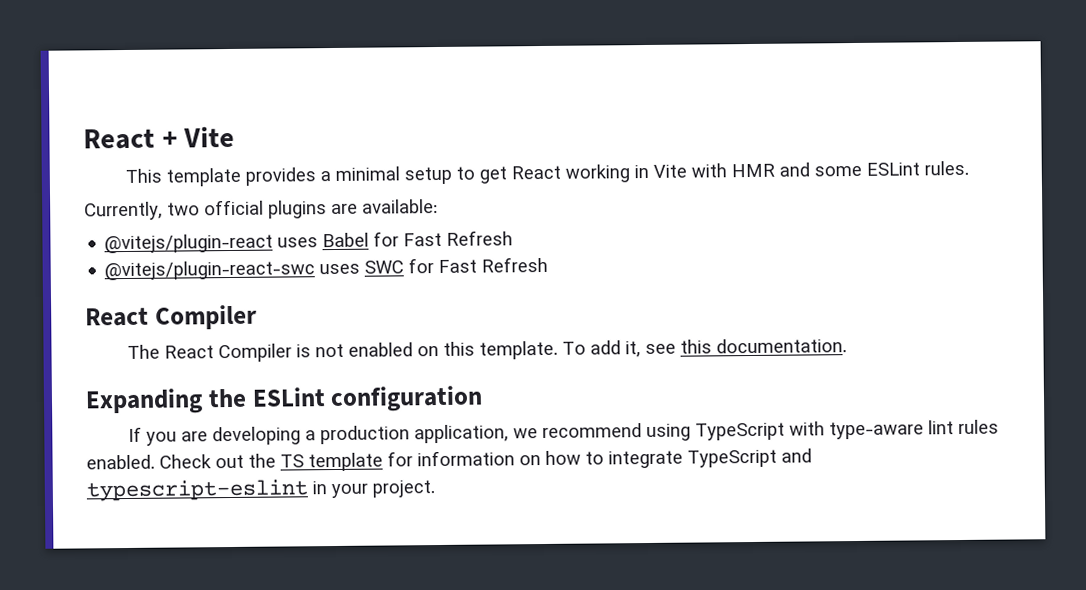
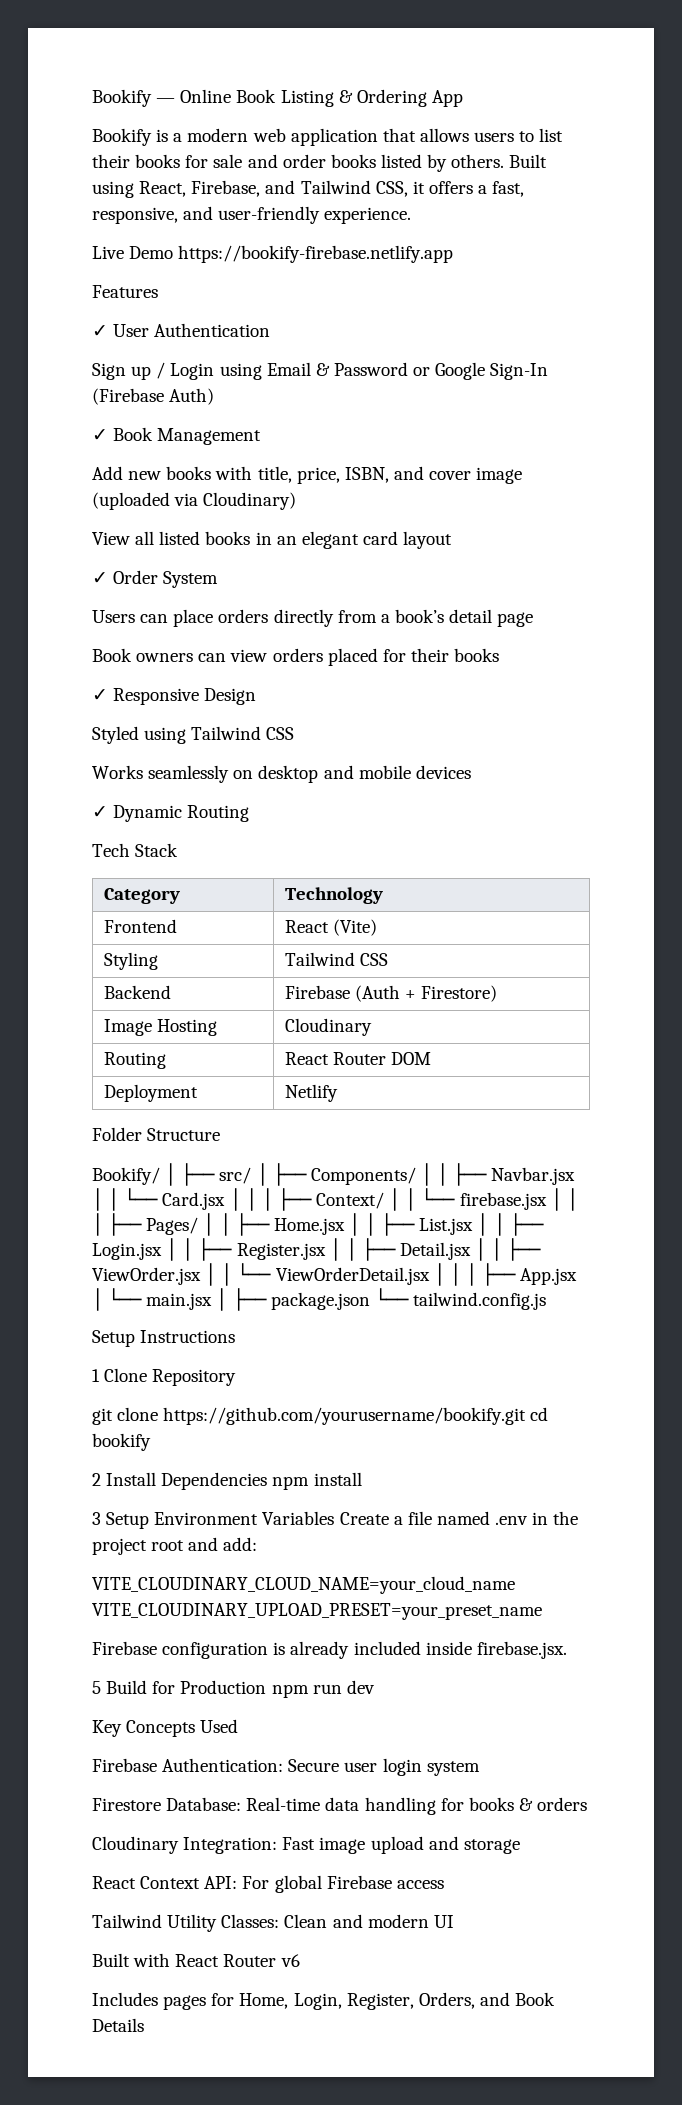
- React + Vite
- This template provides a minimal setup to get React working in Vite with HMR and some ESLint rules.
- Currently, two official plugins are available:
- @vitejs/plugin-react uses Babel for Fast Refresh
- @vitejs/plugin-react-swc uses SWC for Fast Refresh
- React Compiler
- The React Compiler is not enabled on this template. To add it, see this documentation.
- Expanding the ESLint configuration
- If you are developing a production application, we recommend using TypeScript with type-aware lint rules enabled. Check out the TS template for information on how to integrate TypeScript and typescript-eslint in your project.
+ Bookify — Online Book Listing & Ordering App
+ Bookify is a modern web application that allows users to list their books for sale and order books listed by others. Built using React, Firebase, and Tailwind CSS, it offers a fast, responsive, and user-friendly experience.
+ Live Demo https://bookify-firebase.netlify.app
+ Features
+ ✓ User Authentication
+ Sign up / Login using Email & Password or Google Sign-In (Firebase Auth)
+ ✓ Book Management
+ Add new books with title, price, ISBN, and cover image (uploaded via Cloudinary)
+ View all listed books in an elegant card layout
+ ✓ Order System
+ Users can place orders directly from a book’s detail page
+ Book owners can view orders placed for their books
+ ✓ Responsive Design
+ Styled using Tailwind CSS
+ Works seamlessly on desktop and mobile devices
+ ✓ Dynamic Routing
+ Tech Stack
+ Category | Technology
+ Frontend | React (Vite)
+ Styling | Tailwind CSS
+ Backend | Firebase (Auth + Firestore)
+ Image Hosting | Cloudinary
+ Routing | React Router DOM
+ Deployment | Netlify
+ Folder Structure
+ Bookify/ │ ├── src/ │ ├── Components/ │ │ ├── Navbar.jsx │ │ └── Card.jsx │ │ │ ├── Context/ │ │ └── firebase.jsx │ │ │ ├── Pages/ │ │ ├── Home.jsx │ │ ├── List.jsx │ │ ├── Login.jsx │ │ ├── Register.jsx │ │ ├── Detail.jsx │ │ ├── ViewOrder.jsx │ │ └── ViewOrderDetail.jsx │ │ │ ├── App.jsx │ └── main.jsx │ ├── package.json └── tailwind.config.js
+ Setup Instructions
+ 1 Clone Repository
+ git clone https://github.com/yourusername/bookify.git cd bookify
+ 2 Install Dependencies npm install
+ 3 Setup Environment Variables Create a file named .env in the project root and add:
+ VITE_CLOUDINARY_CLOUD_NAME=your_cloud_name VITE_CLOUDINARY_UPLOAD_PRESET=your_preset_name
+ Firebase configuration is already included inside firebase.jsx.
+ 5 Build for Production npm run dev
+ Key Concepts Used
+ Firebase Authentication: Secure user login system
+ Firestore Database: Real-time data handling for books & orders
+ Cloudinary Integration: Fast image upload and storage
+ React Context API: For global Firebase access
+ Tailwind Utility Classes: Clean and modern UI
+ Built with React Router v6
+ Includes pages for Home, Login, Register, Orders, and Book Details

